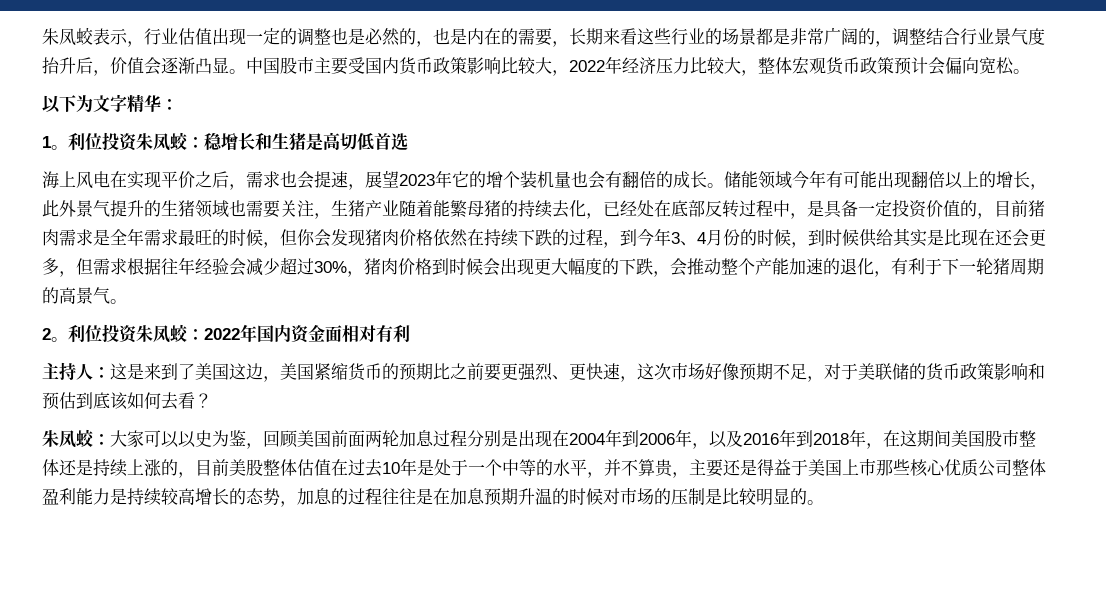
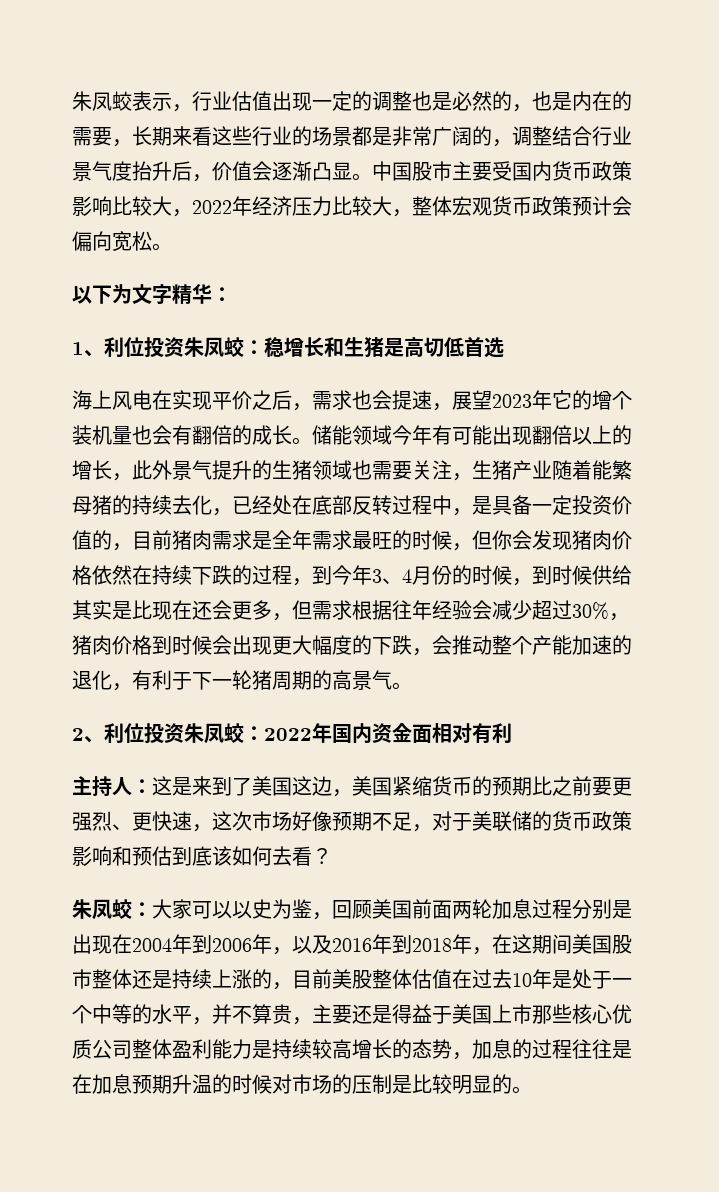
- 1。利位投资朱凤蛟：稳增长和生猪是高切低首选
+ 1、利位投资朱凤蛟：稳增长和生猪是高切低首选
- 2。利位投资朱凤蛟：2022年国内资金面相对有利
+ 2、利位投资朱凤蛟：2022年国内资金面相对有利

